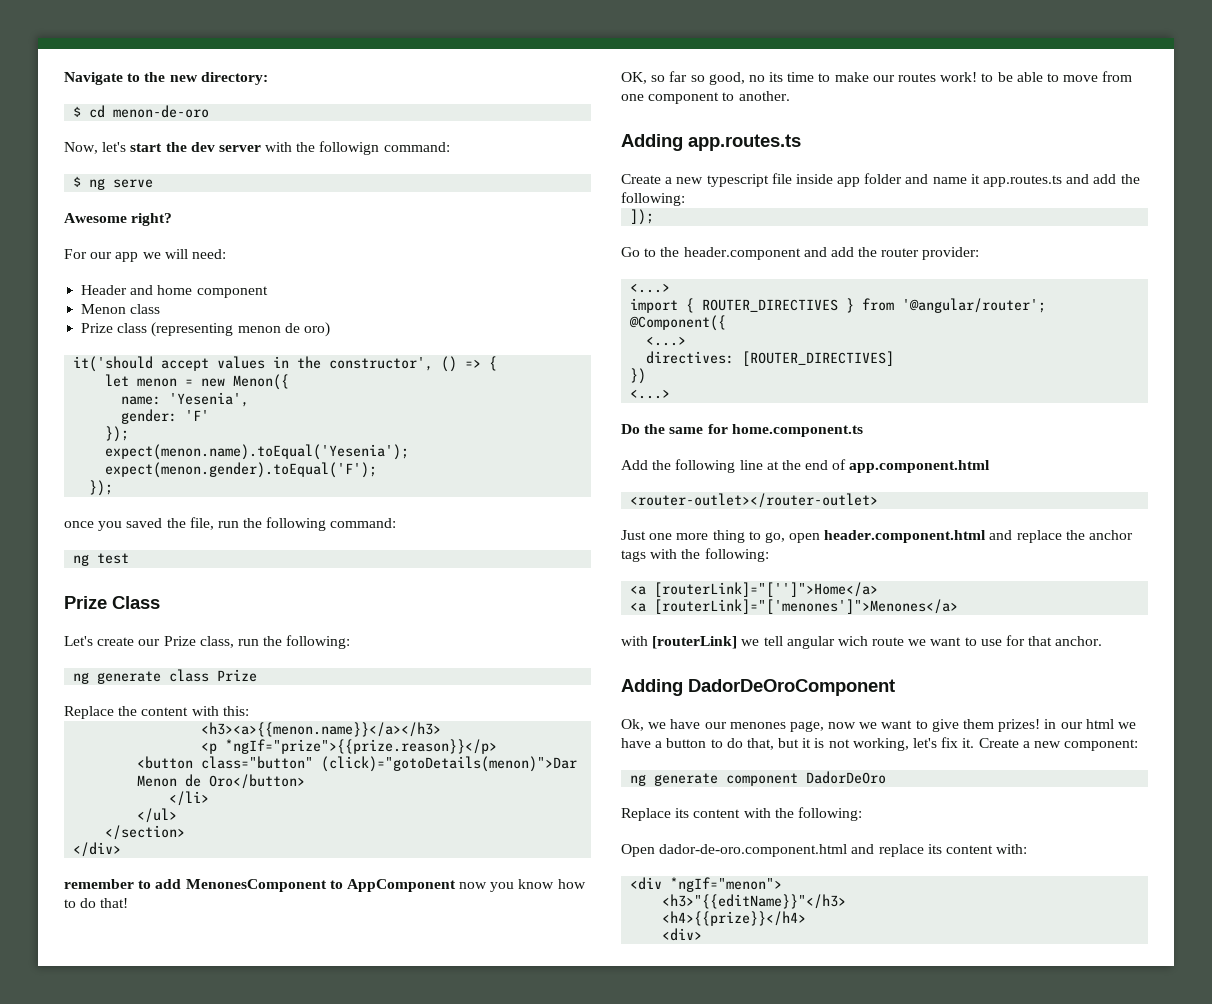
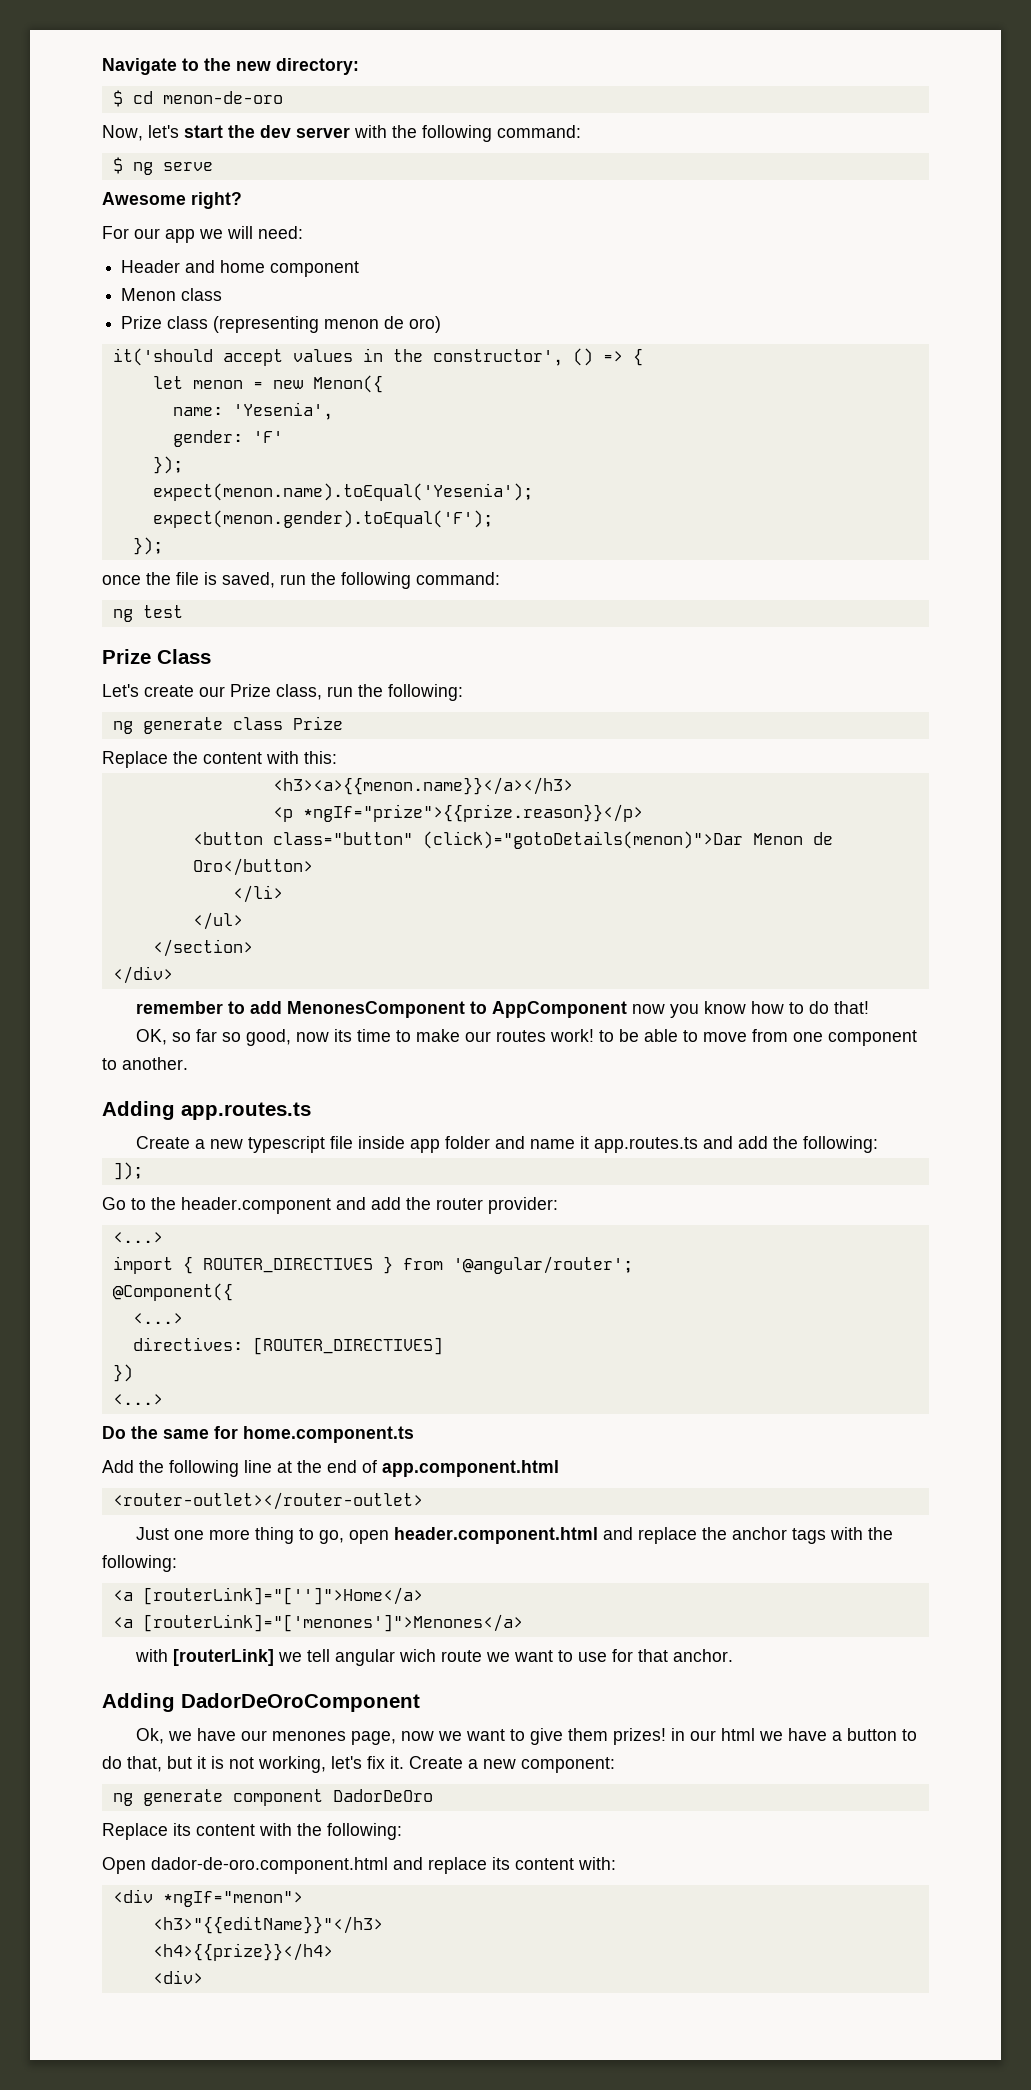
- Now, let's start the dev server with the followign command:
+ Now, let's start the dev server with the following command:
- once you saved the file, run the following command:
+ once the file is saved, run the following command:
- OK, so far so good, no its time to make our routes work! to be able to move from one component to another.
+ OK, so far so good, now its time to make our routes work! to be able to move from one component to another.

